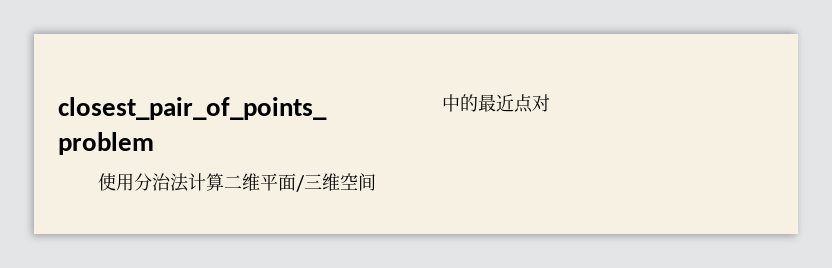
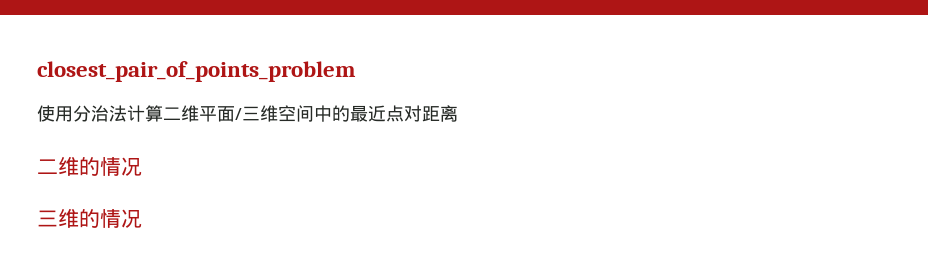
- 使用分治法计算二维平面/三维空间中的最近点对
+ 使用分治法计算二维平面/三维空间中的最近点对距离
+ 二维的情况
+ 三维的情况

